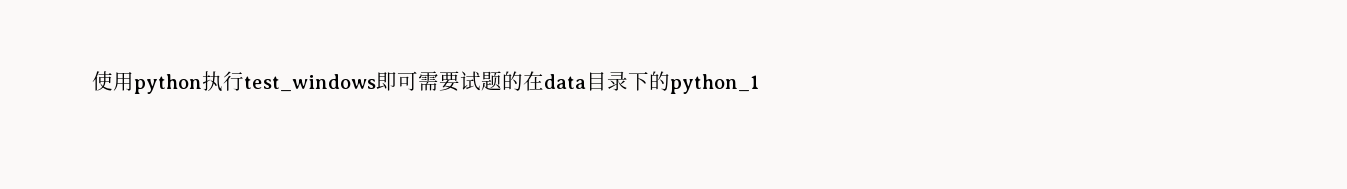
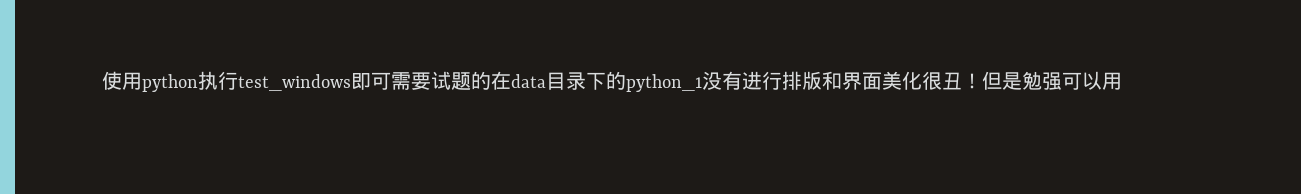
- 使用python执行test_windows即可需要试题的在data目录下的python_1
+ 使用python执行test_windows即可需要试题的在data目录下的python_1没有进行排版和界面美化很丑！但是勉强可以用

